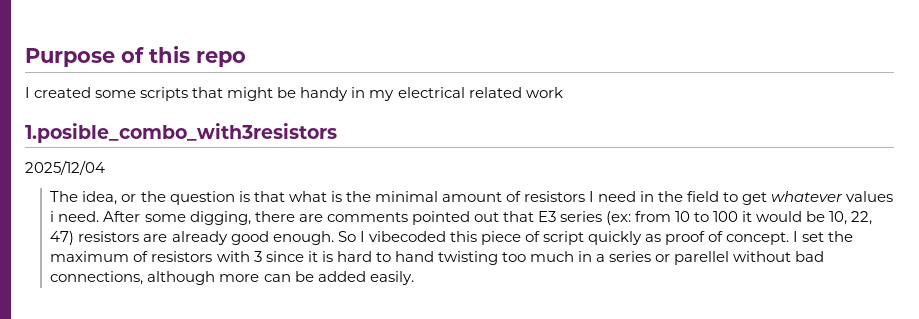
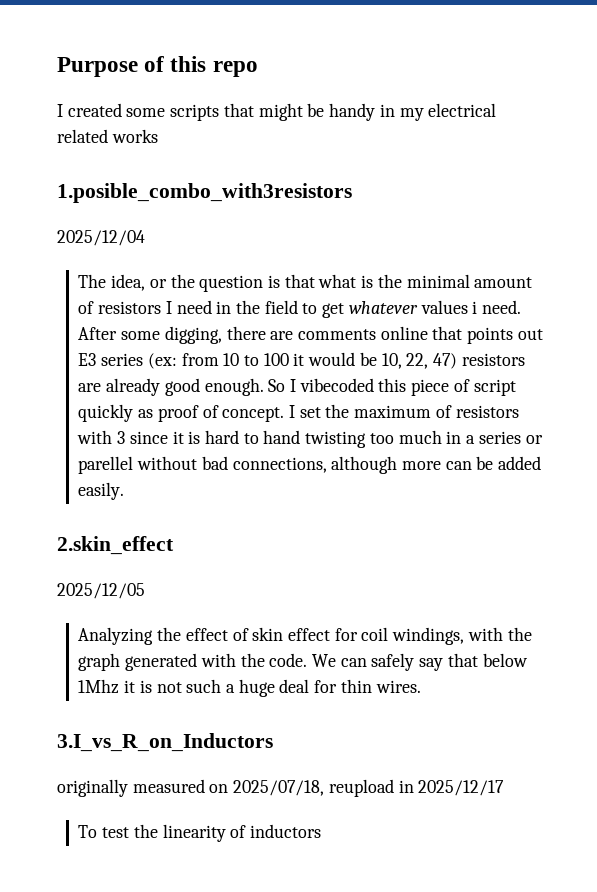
- I created some scripts that might be handy in my electrical related work
+ I created some scripts that might be handy in my electrical related works
- After some digging, there are comments pointed out that E3 series (ex: from 10 to 100 it would be 10, 22, 47) resistors are already good enough.
+ After some digging, there are comments online that points out E3 series (ex: from 10 to 100 it would be 10, 22, 47) resistors are already good enough.
+ 2.skin_effect
+ 2025/12/05
+ Analyzing the effect of skin effect for coil windings, with the graph generated with the code. We can safely say that below 1Mhz it is not such a huge deal for thin wires.
+ 3.I_vs_R_on_Inductors
+ originally measured on 2025/07/18, reupload in 2025/12/17
+ To test the linearity of inductors

